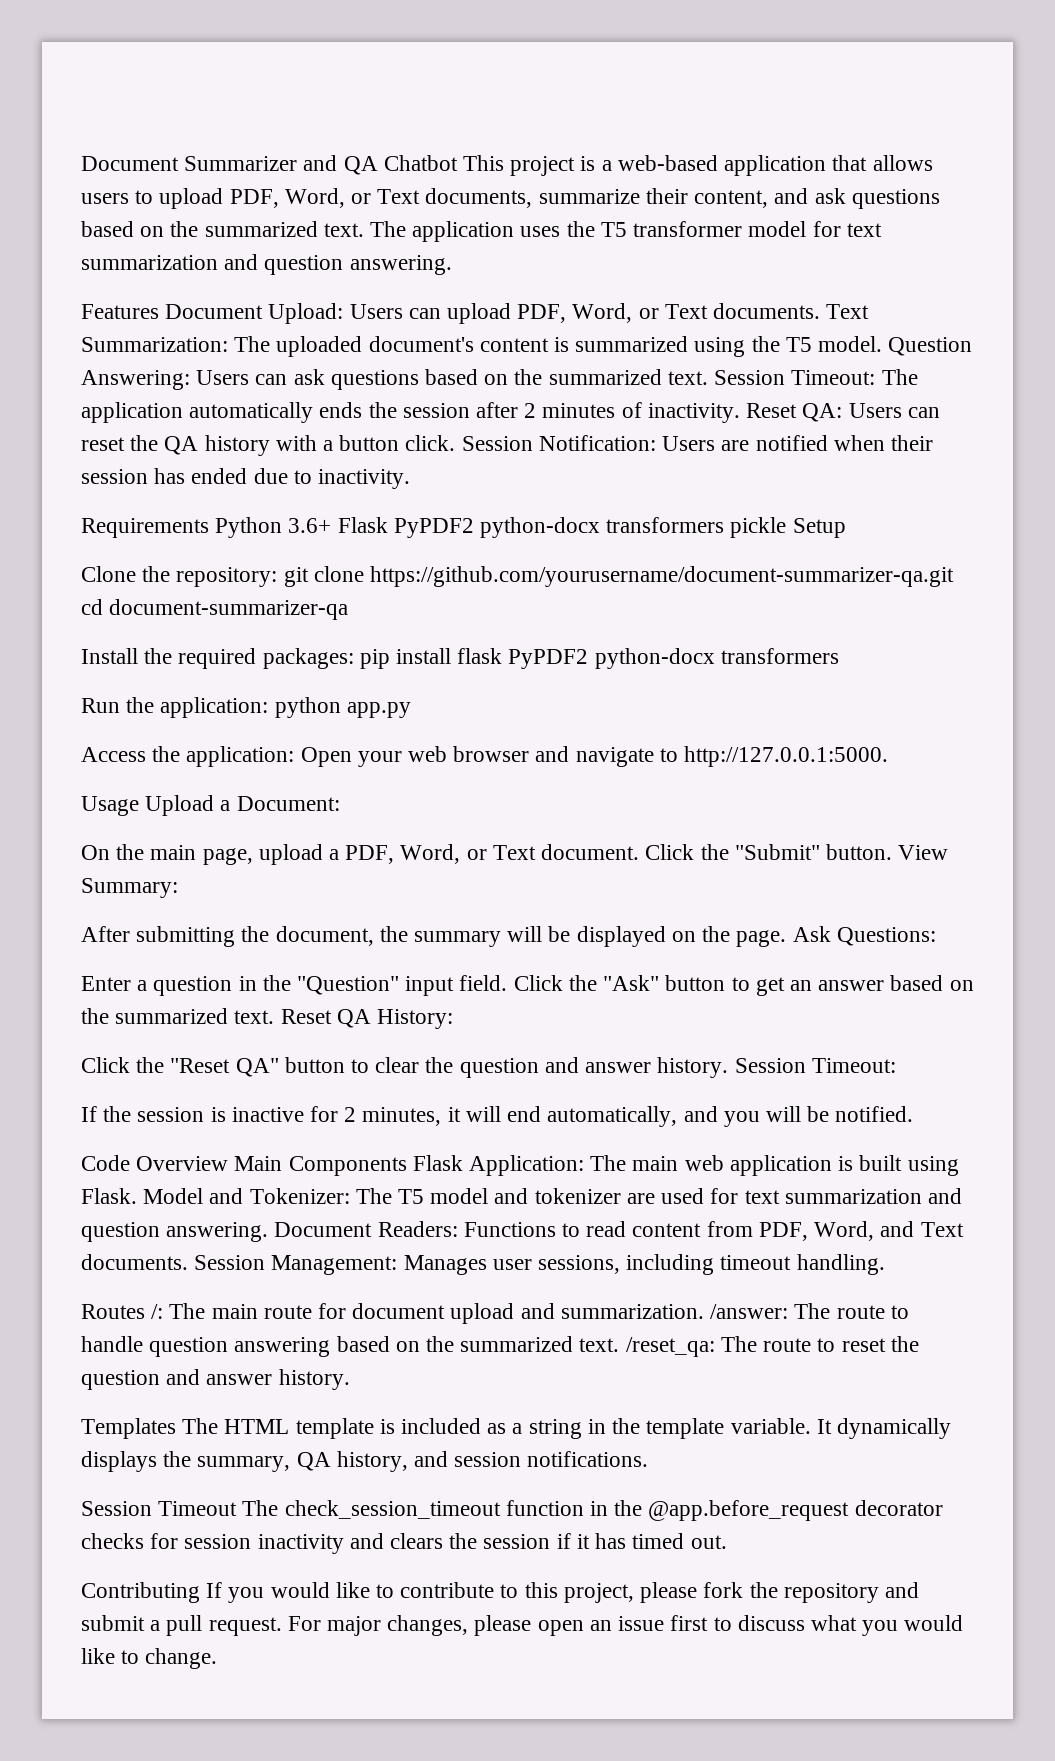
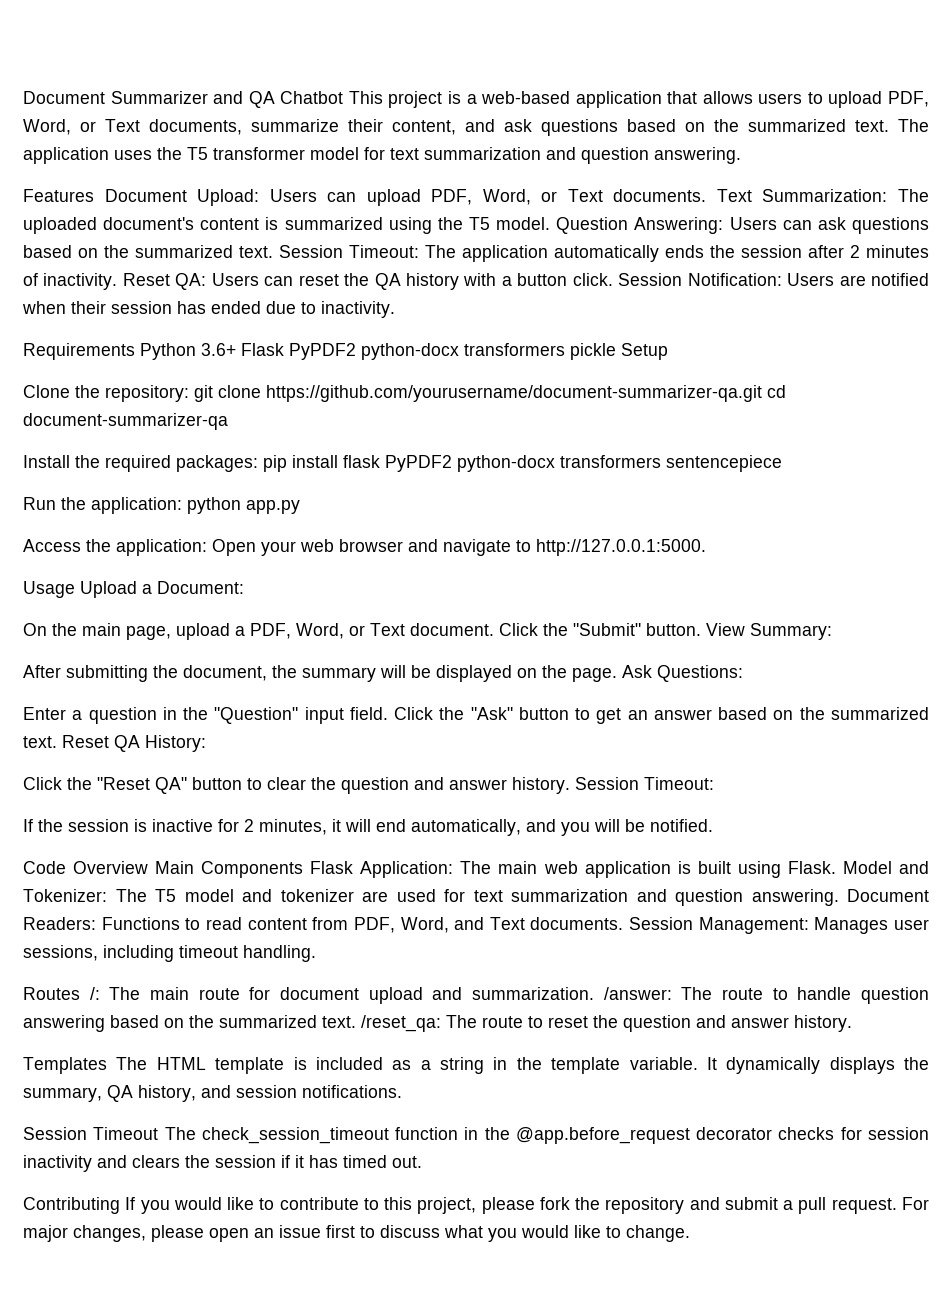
- Install the required packages: pip install flask PyPDF2 python-docx transformers
+ Install the required packages: pip install flask PyPDF2 python-docx transformers sentencepiece

